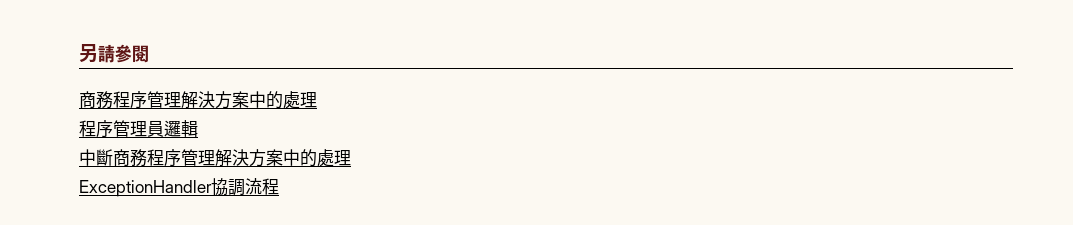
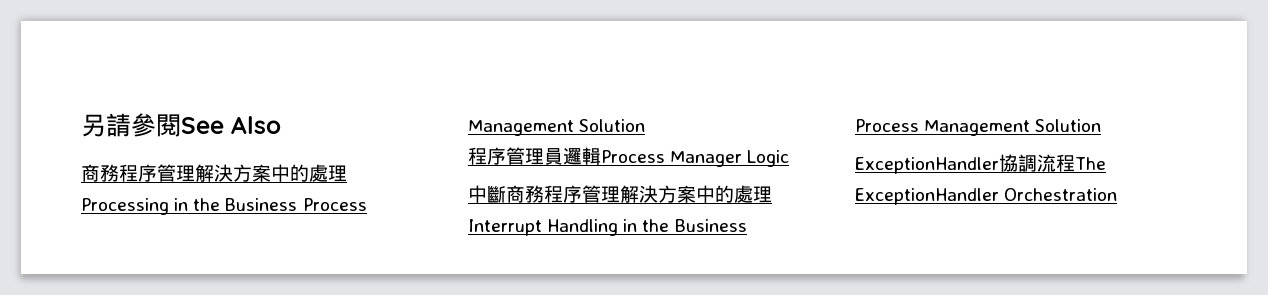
- 另請參閱
- 商務程序管理解決方案中的處理
+ 另請參閱See Also
+ 商務程序管理解決方案中的處理Processing in the Business Process Management Solution
- 程序管理員邏輯
+ 程序管理員邏輯Process Manager Logic
- 中斷商務程序管理解決方案中的處理
+ 中斷商務程序管理解決方案中的處理Interrupt Handling in the Business Process Management Solution
- ExceptionHandler協調流程
+ ExceptionHandler協調流程The ExceptionHandler Orchestration

